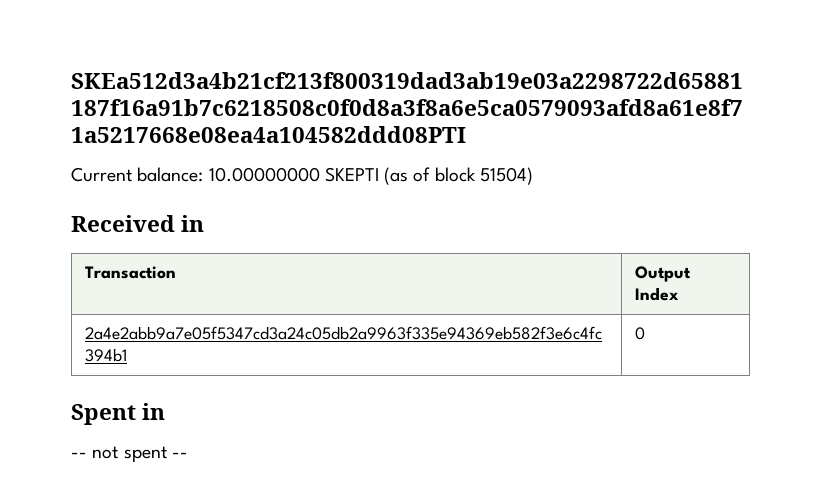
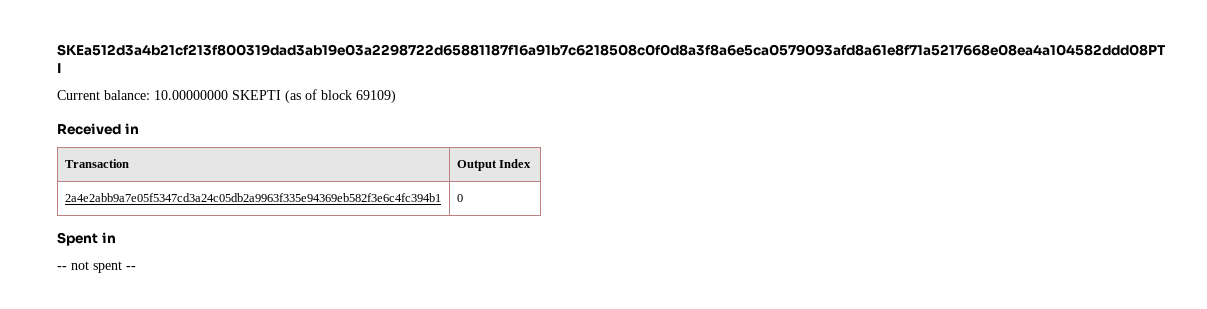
- Current balance: 10.00000000 SKEPTI (as of block 51504)
+ Current balance: 10.00000000 SKEPTI (as of block 69109)

